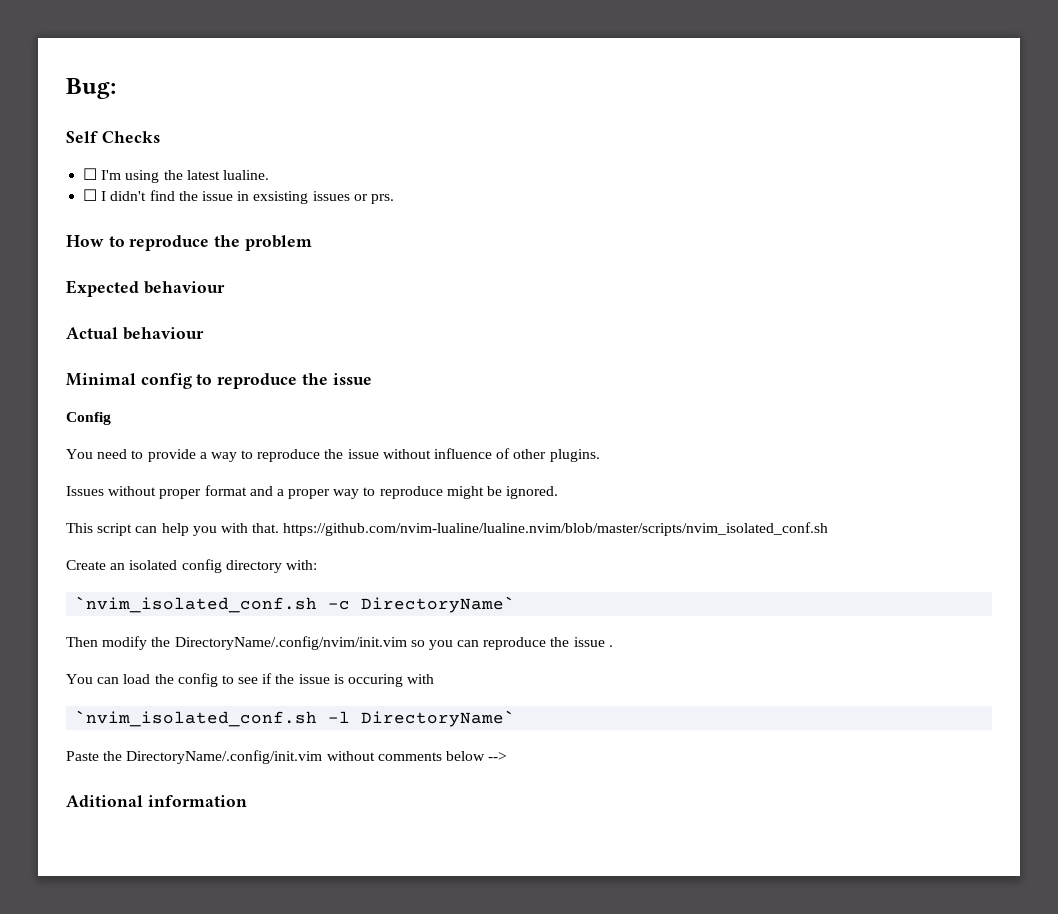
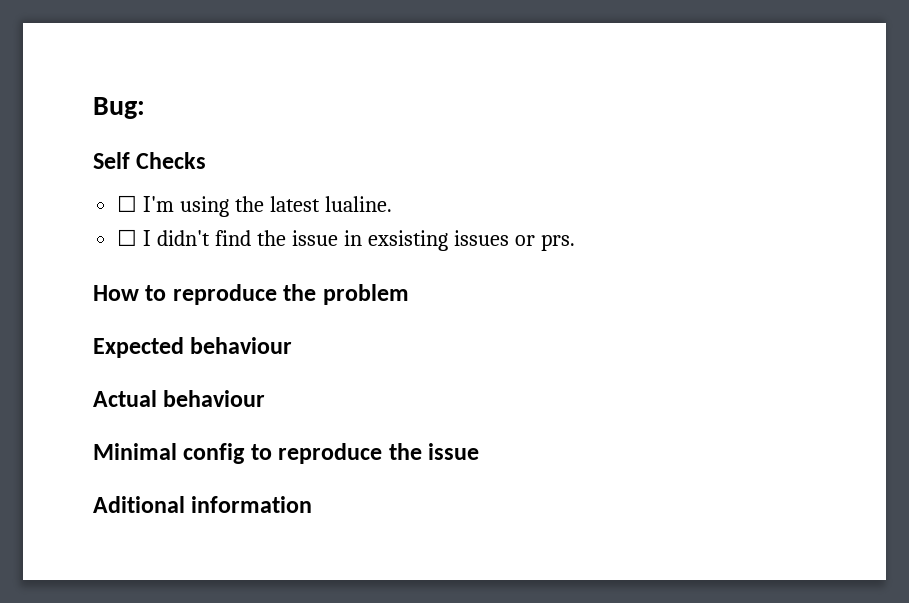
- Config
- You need to provide a way to reproduce the issue without influence of other plugins.
- Issues without proper format and a proper way to reproduce might be ignored.
- This script can help you with that. https://github.com/nvim-lualine/lualine.nvim/blob/master/scripts/nvim_isolated_conf.sh
- Create an isolated config directory with:
- `nvim_isolated_conf.sh -c DirectoryName`
- Then modify the DirectoryName/.config/nvim/init.vim so you can reproduce the issue .
- You can load the config to see if the issue is occuring with
- `nvim_isolated_conf.sh -l DirectoryName`
- Paste the DirectoryName/.config/init.vim without comments below -->

